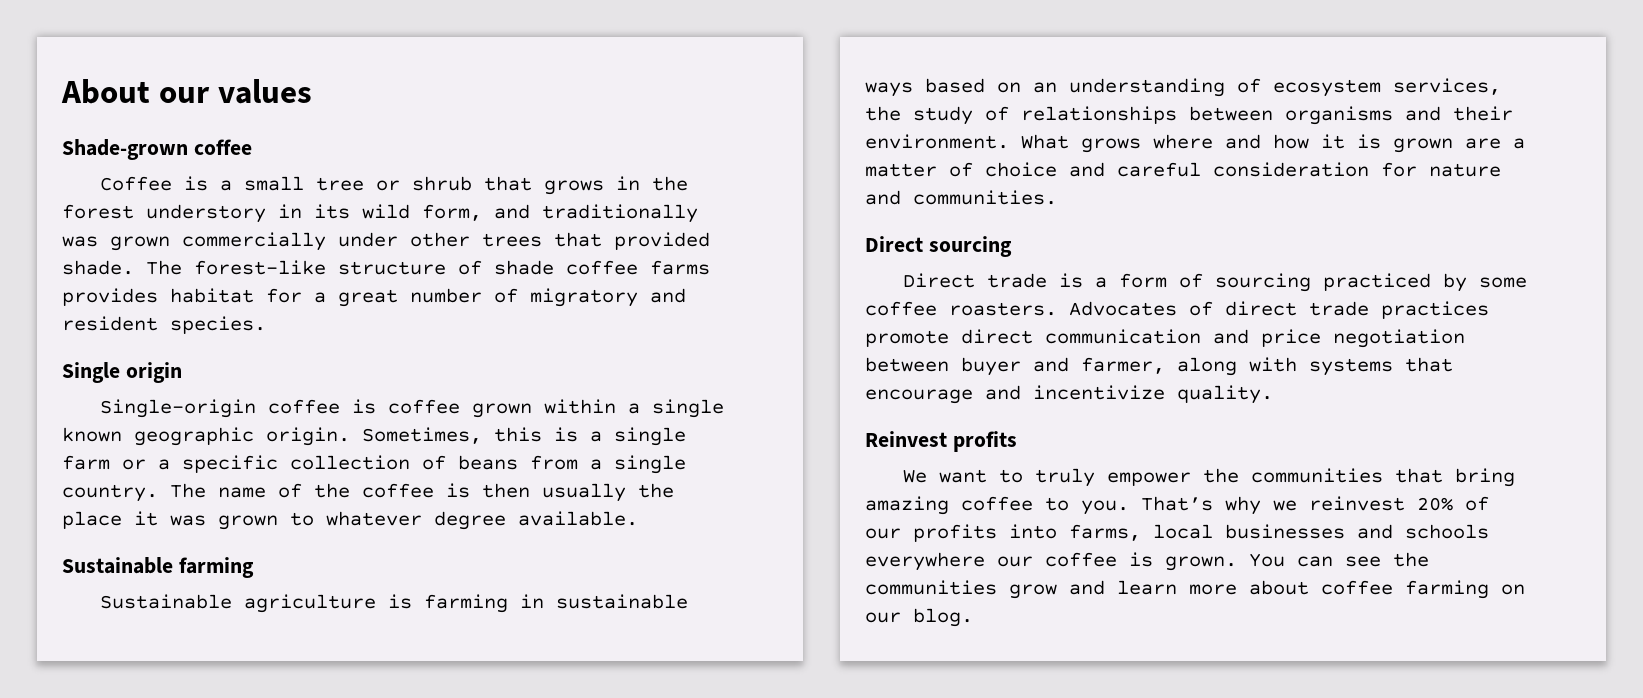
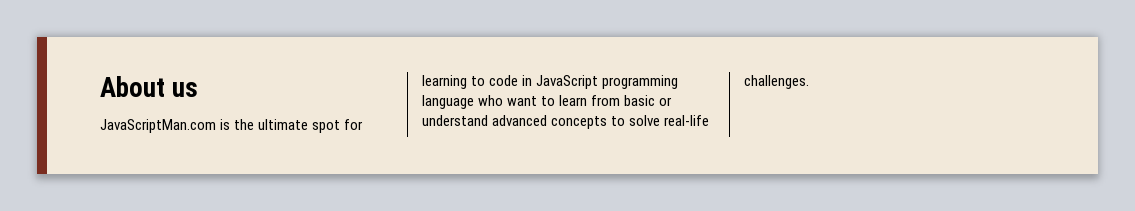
- About our values
- Shade-grown coffee
- Coffee is a small tree or shrub that grows in the forest understory in its wild form, and traditionally was grown commercially under other trees that provided shade. The forest-like structure of shade coffee farms provides habitat for a great number of migratory and resident species.
- Single origin
- Single-origin coffee is coffee grown within a single known geographic origin. Sometimes, this is a single farm or a specific collection of beans from a single country. The name of the coffee is then usually the place it was grown to whatever degree available.
- Sustainable farming
- Sustainable agriculture is farming in sustainable ways based on an understanding of ecosystem services, the study of relationships between organisms and their environment. What grows where and how it is grown are a matter of choice and careful consideration for nature and communities.
- Direct sourcing
- Direct trade is a form of sourcing practiced by some coffee roasters. Advocates of direct trade practices promote direct communication and price negotiation between buyer and farmer, along with systems that encourage and incentivize quality.
- Reinvest profits
- We want to truly empower the communities that bring amazing coffee to you. That’s why we reinvest 20% of our profits into farms, local businesses and schools everywhere our coffee is grown. You can see the communities grow and learn more about coffee farming on our blog.
+ About us
+ JavaScriptMan.com is the ultimate spot for learning to code in JavaScript programming language who want to learn from basic or understand advanced concepts to solve real-life challenges.

